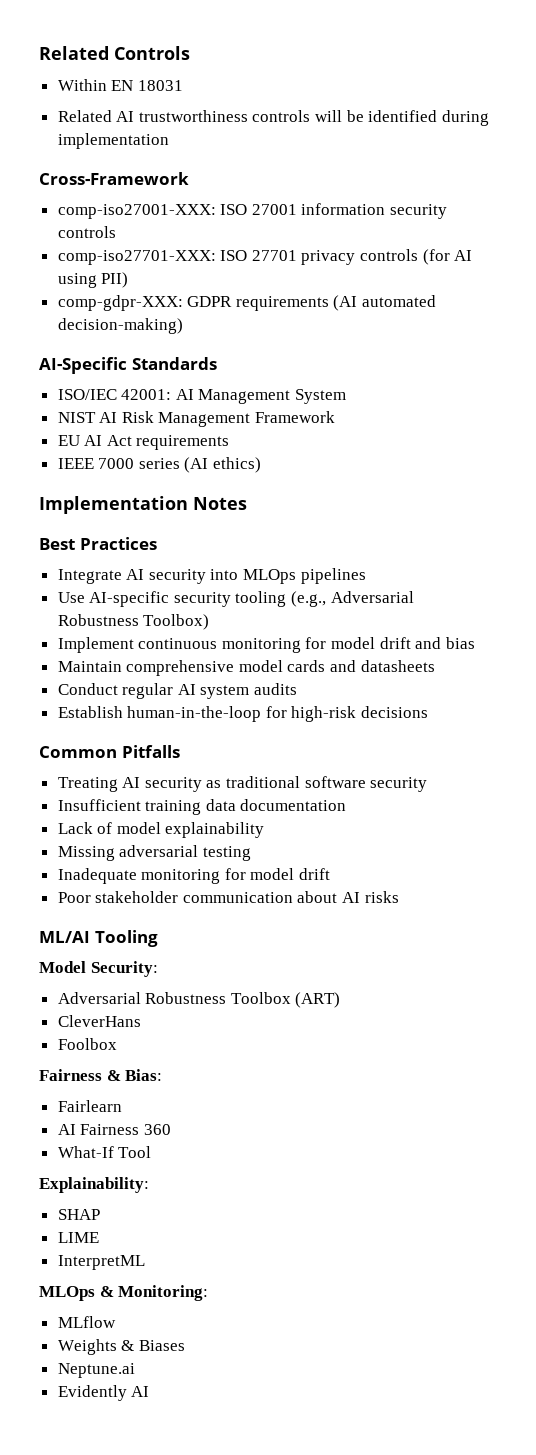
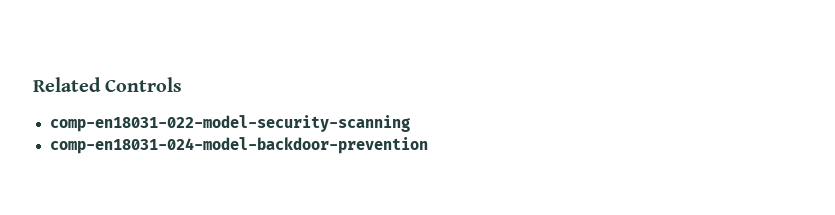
- Within EN 18031
- Related AI trustworthiness controls will be identified during implementation
- Cross-Framework
- comp-iso27001-XXX: ISO 27001 information security controls
- comp-iso27701-XXX: ISO 27701 privacy controls (for AI using PII)
- comp-gdpr-XXX: GDPR requirements (AI automated decision-making)
- AI-Specific Standards
- ISO/IEC 42001: AI Management System
- NIST AI Risk Management Framework
- EU AI Act requirements
- IEEE 7000 series (AI ethics)
- Implementation Notes
- Best Practices
- Integrate AI security into MLOps pipelines
- Use AI-specific security tooling (e.g., Adversarial Robustness Toolbox)
- Implement continuous monitoring for model drift and bias
- Maintain comprehensive model cards and datasheets
- Conduct regular AI system audits
- Establish human-in-the-loop for high-risk decisions
- Common Pitfalls
- Treating AI security as traditional software security
- Insufficient training data documentation
- Lack of model explainability
- Missing adversarial testing
- Inadequate monitoring for model drift
- Poor stakeholder communication about AI risks
- ML/AI Tooling
- Model Security:
- Adversarial Robustness Toolbox (ART)
- CleverHans
- Foolbox
- Fairness & Bias:
- Fairlearn
- AI Fairness 360
- What-If Tool
- Explainability:
- SHAP
- LIME
- InterpretML
- MLOps & Monitoring:
- MLflow
- Weights & Biases
- Neptune.ai
- Evidently AI
+ comp-en18031-022-model-security-scanning
+ comp-en18031-024-model-backdoor-prevention

